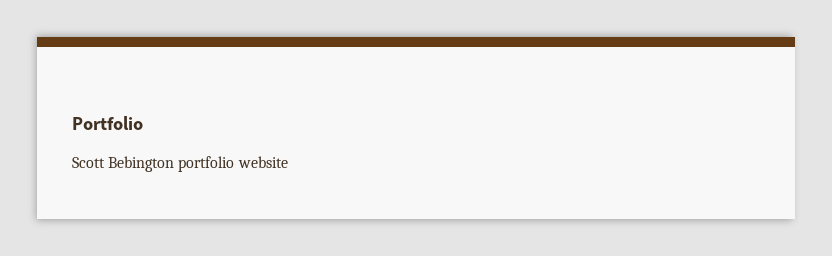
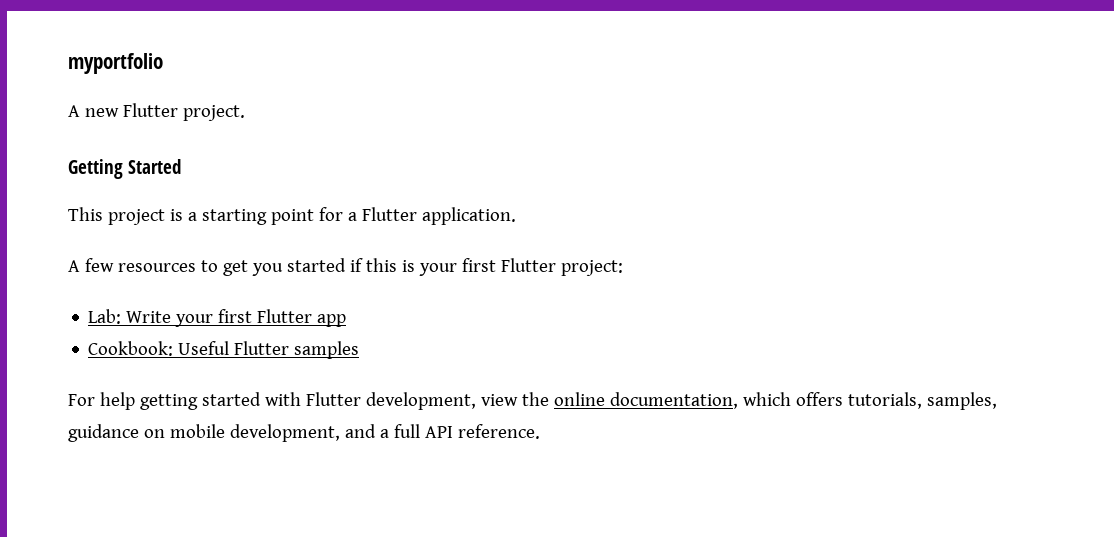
- Portfolio
- Scott Bebington portfolio website
+ myportfolio
+ A new Flutter project.
+ Getting Started
+ This project is a starting point for a Flutter application.
+ A few resources to get you started if this is your first Flutter project:
+ Lab: Write your first Flutter app
+ Cookbook: Useful Flutter samples
+ For help getting started with Flutter development, view the online documentation, which offers tutorials, samples, guidance on mobile development, and a full API reference.

